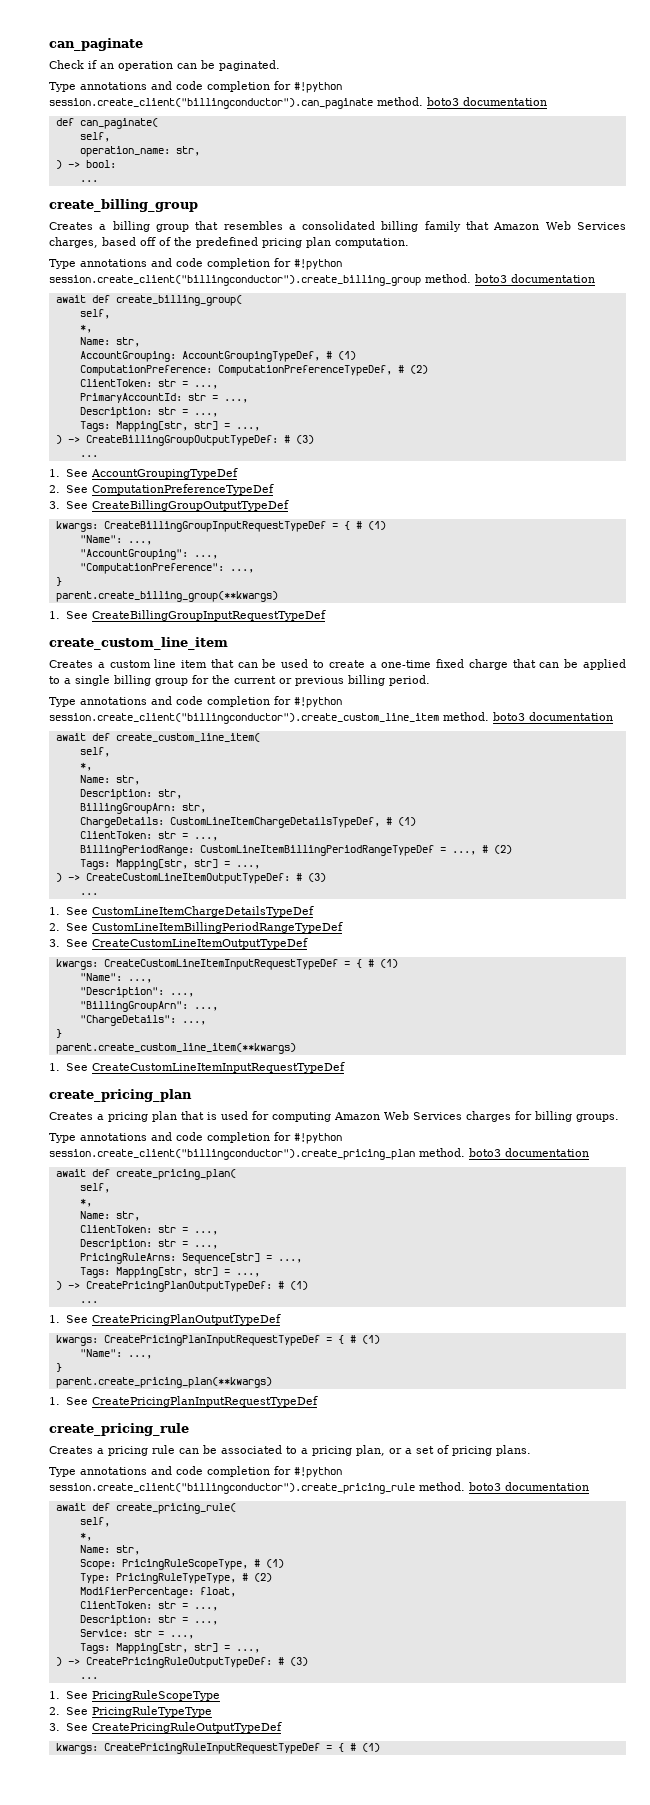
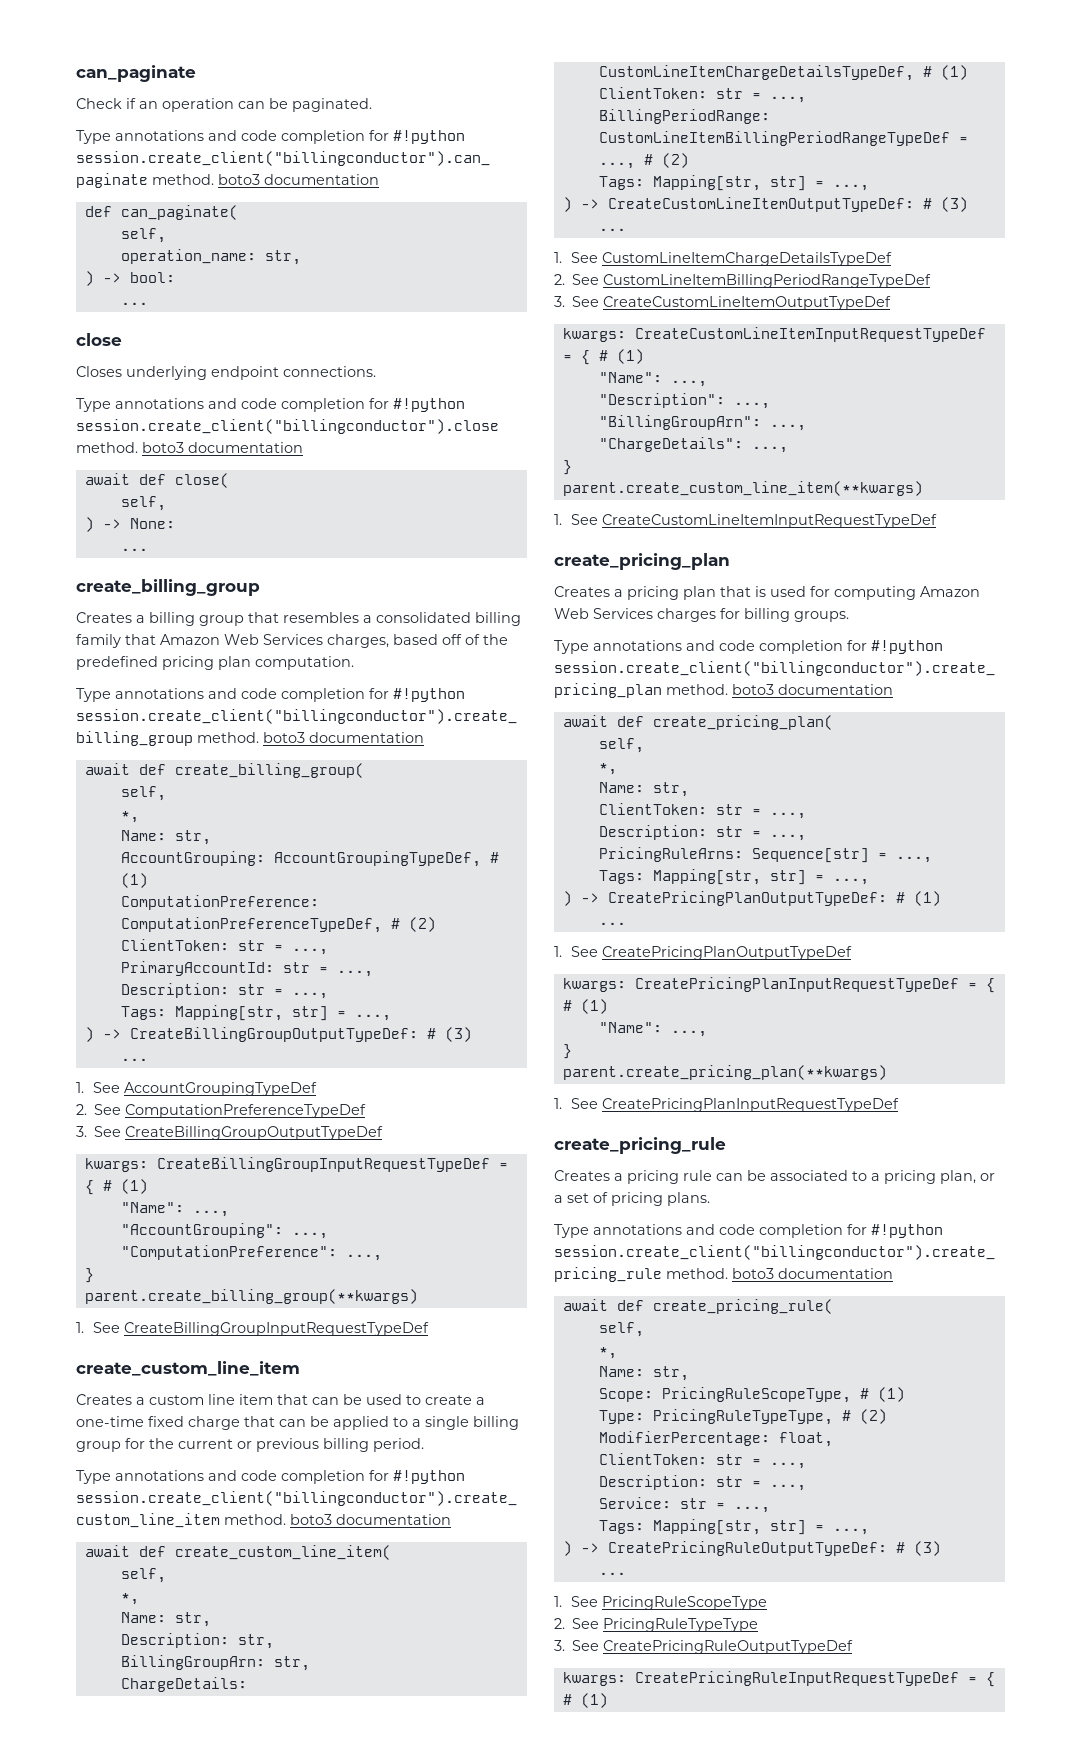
+ close
+ Closes underlying endpoint connections.
+ Type annotations and code completion for #!python session.create_client("billingconductor").close method. boto3 documentation
+ await def close(
+ self,
+ ) -> None:
+ ...

